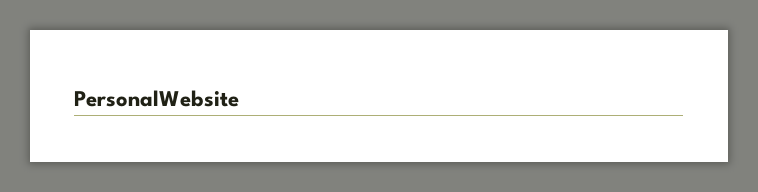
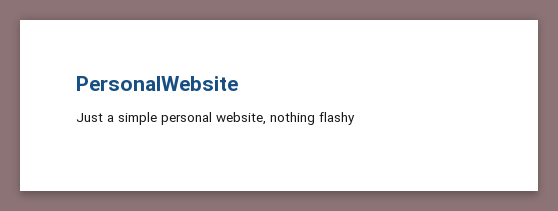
+ Just a simple personal website, nothing flashy

